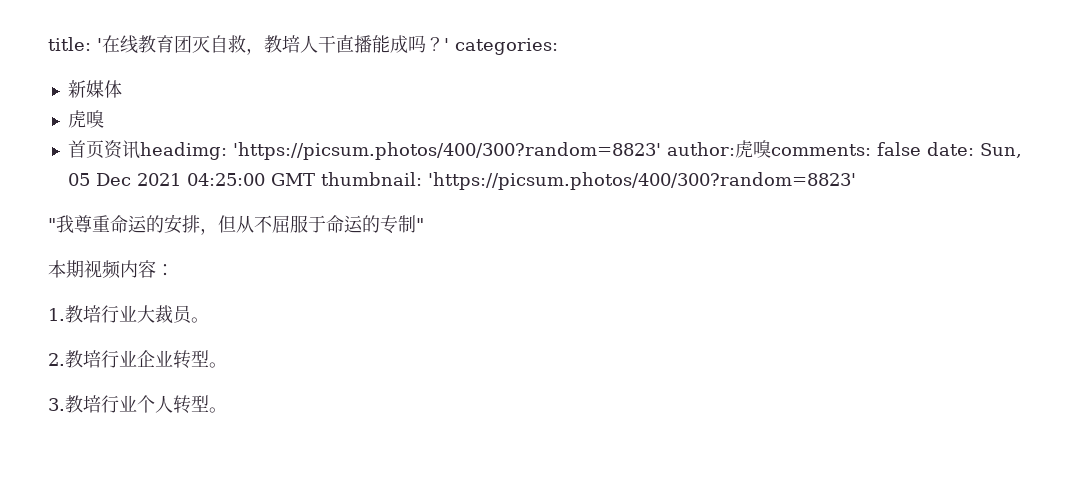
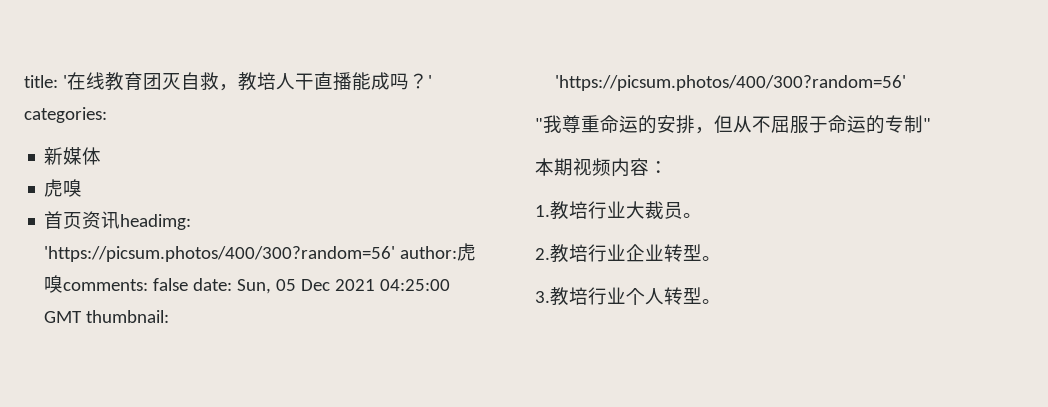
- 首页资讯headimg: 'https://picsum.photos/400/300?random=8823' author:虎嗅comments: false date: Sun, 05 Dec 2021 04:25:00 GMT thumbnail: 'https://picsum.photos/400/300?random=8823'
+ 首页资讯headimg: 'https://picsum.photos/400/300?random=56' author:虎嗅comments: false date: Sun, 05 Dec 2021 04:25:00 GMT thumbnail: 'https://picsum.photos/400/300?random=56'

